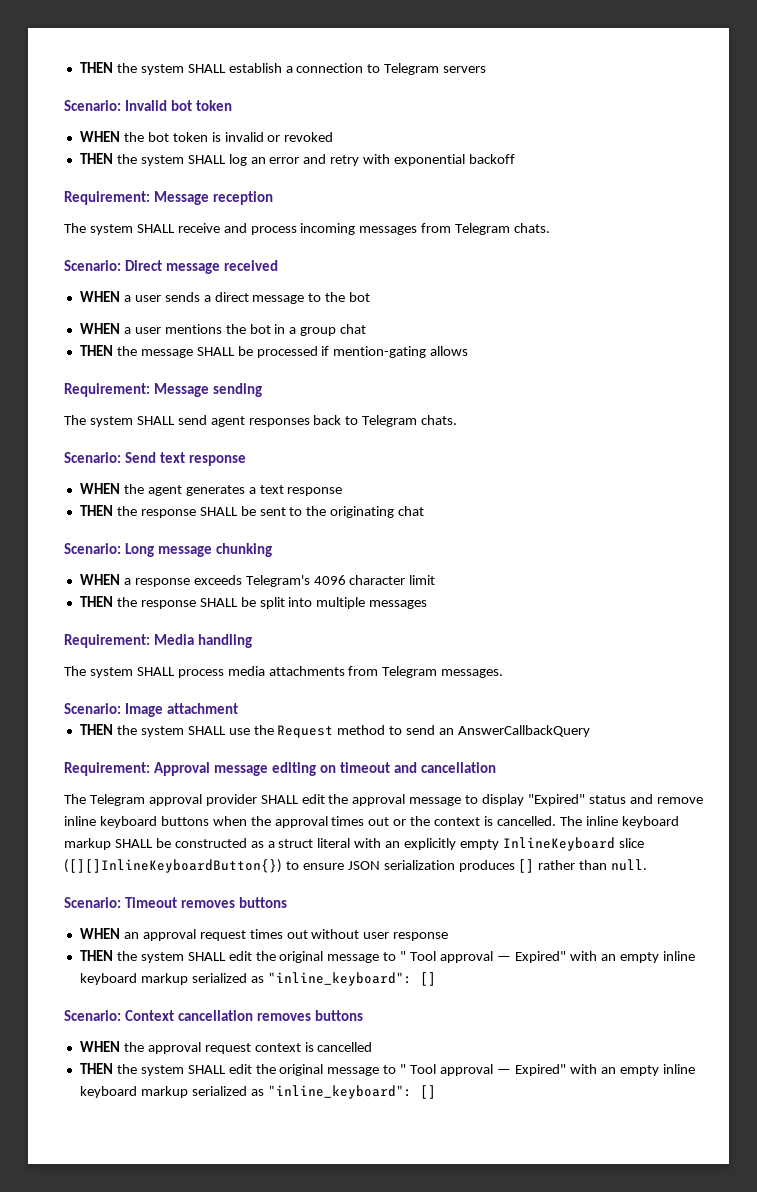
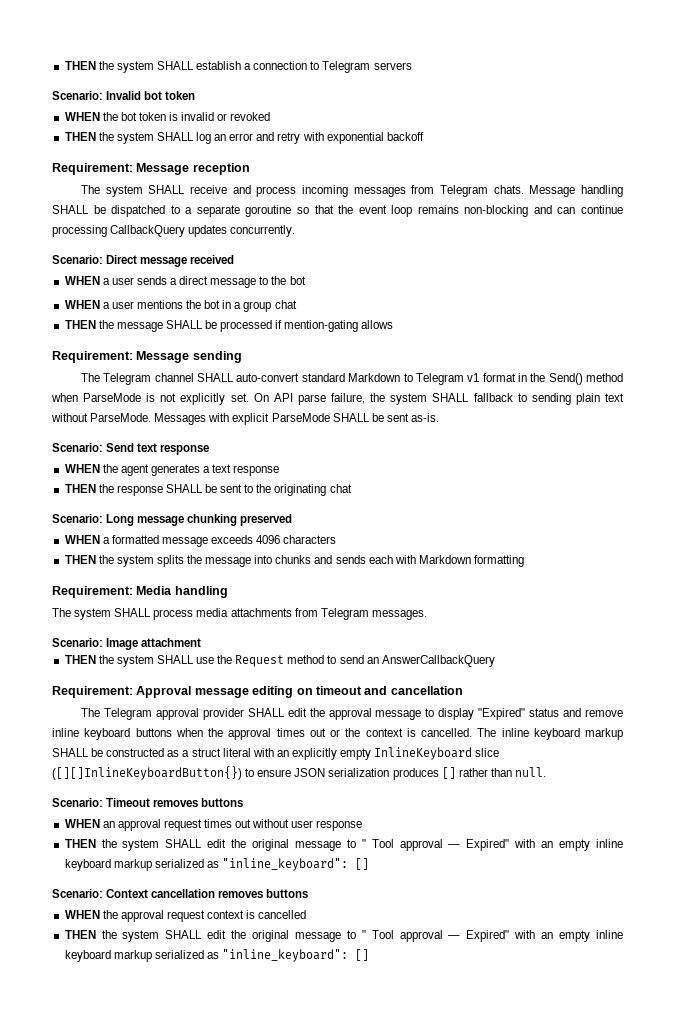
+ Message handling SHALL be dispatched to a separate goroutine so that the event loop remains non-blocking and can continue processing CallbackQuery updates concurrently.
- The system SHALL send agent responses back to Telegram chats.
+ The Telegram channel SHALL auto-convert standard Markdown to Telegram v1 format in the Send() method when ParseMode is not explicitly set. On API parse failure, the system SHALL fallback to sending plain text without ParseMode. Messages with explicit ParseMode SHALL be sent as-is.
- Scenario: Long message chunking
- WHEN a response exceeds Telegram's 4096 character limit
- THEN the response SHALL be split into multiple messages
+ Scenario: Long message chunking preserved
+ WHEN a formatted message exceeds 4096 characters
+ THEN the system splits the message into chunks and sends each with Markdown formatting

